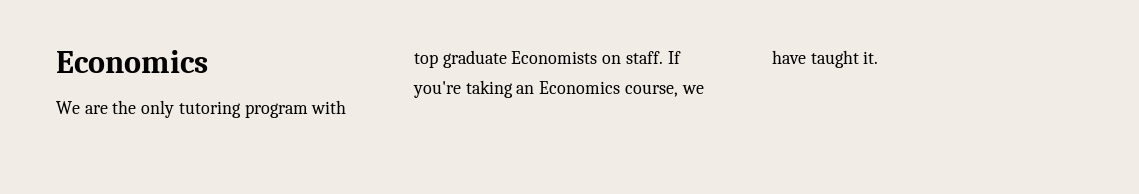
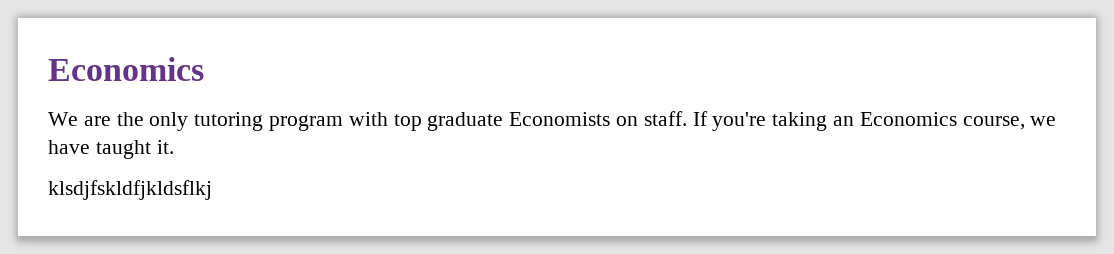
+ klsdjfskldfjkldsflkj

